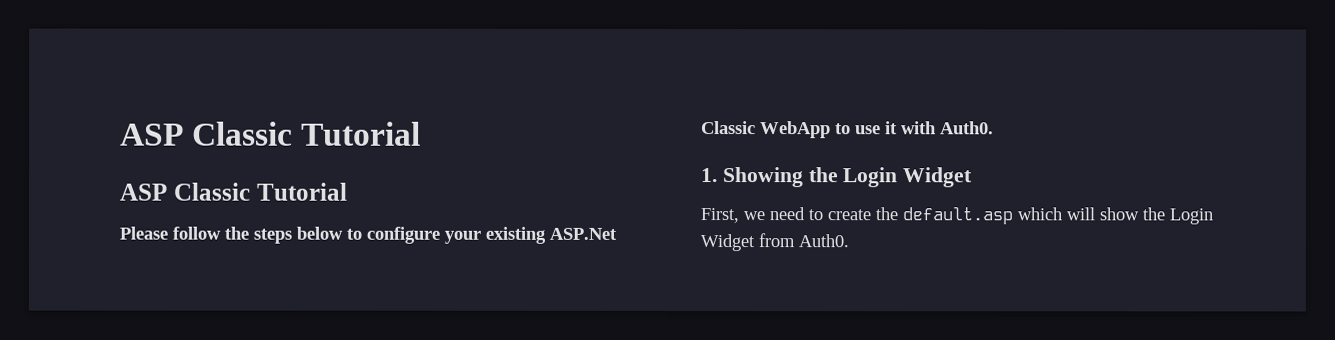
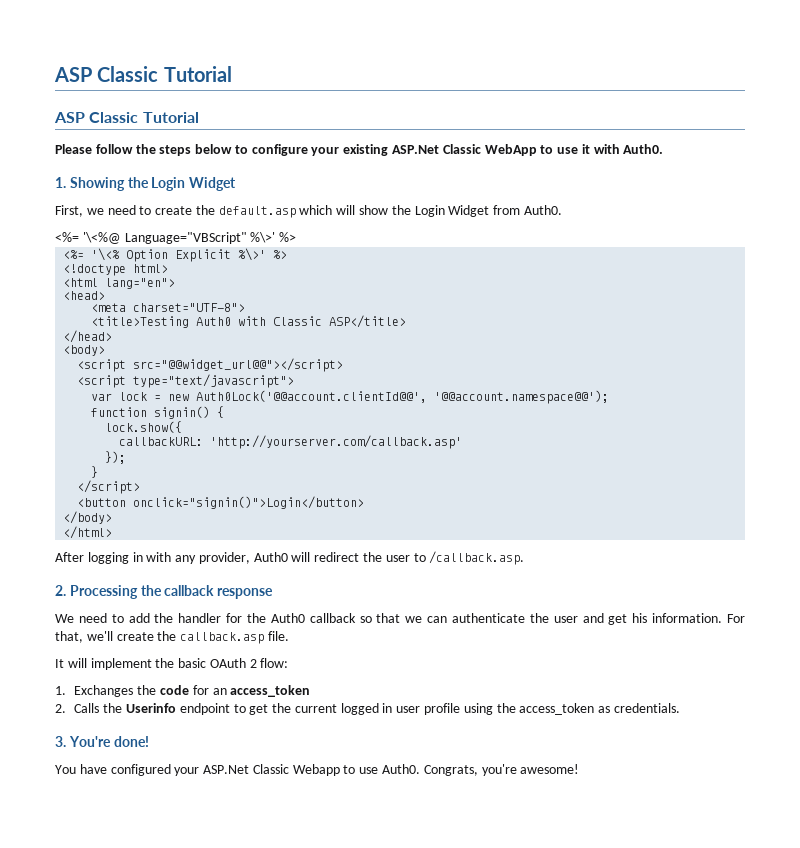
+ <%= '\<%@ Language="VBScript" %\>' %>
+ <%= '\<% Option Explicit %\>' %>
+ <!doctype html>
+ <html lang="en">
+ <head>
+ <meta charset="UTF-8">
+ <title>Testing Auth0 with Classic ASP</title>
+ </head>
+ <body>
+ <script src="@@widget_url@@"></script>
+ <script type="text/javascript">
+ var lock = new Auth0Lock('@@account.clientId@@', '@@account.namespace@@');
+ function signin() {
+ lock.show({
+ callbackURL: 'http://yourserver.com/callback.asp'
+ });
+ }
+ </script>
+ <button onclick="signin()">Login</button>
+ </body>
+ </html>
+ After logging in with any provider, Auth0 will redirect the user to /callback.asp.
+ 2. Processing the callback response
+ We need to add the handler for the Auth0 callback so that we can authenticate the user and get his information. For that, we'll create the callback.asp file.
+ It will implement the basic OAuth 2 flow:
+ 1. Exchanges the code for an access_token
+ 2. Calls the Userinfo endpoint to get the current logged in user profile using the access_token as credentials.
+ 3. You're done!
+ You have configured your ASP.Net Classic Webapp to use Auth0. Congrats, you're awesome!

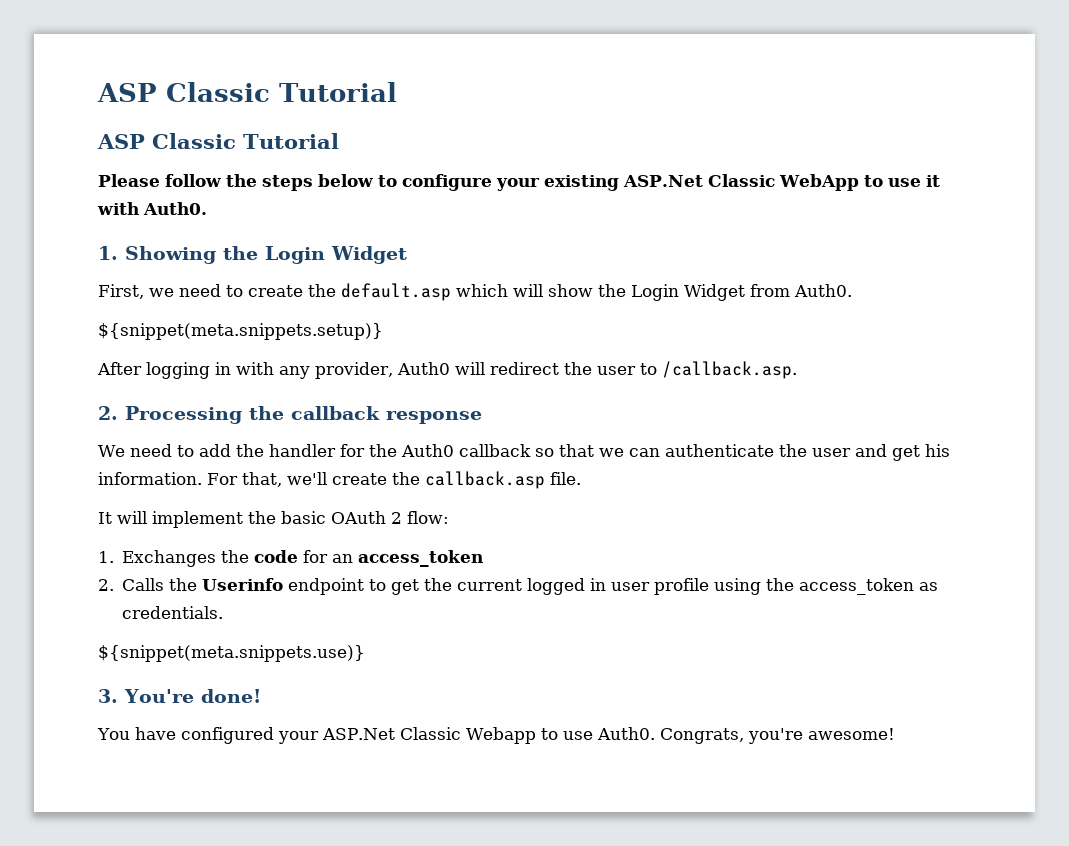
- <%= '\<%@ Language="VBScript" %\>' %>
- <%= '\<% Option Explicit %\>' %>
- <!doctype html>
- <html lang="en">
- <head>
- <meta charset="UTF-8">
- <title>Testing Auth0 with Classic ASP</title>
- </head>
- <body>
- <script src="@@widget_url@@"></script>
- <script type="text/javascript">
- var lock = new Auth0Lock('@@account.clientId@@', '@@account.namespace@@');
- function signin() {
- lock.show({
- callbackURL: 'http://yourserver.com/callback.asp'
- });
- }
- </script>
- <button onclick="signin()">Login</button>
- </body>
- </html>
+ ${snippet(meta.snippets.setup)}
+ ${snippet(meta.snippets.use)}

